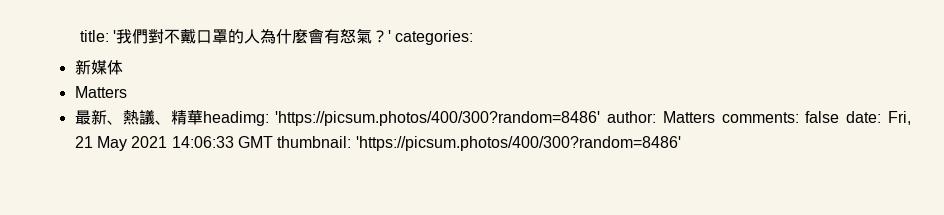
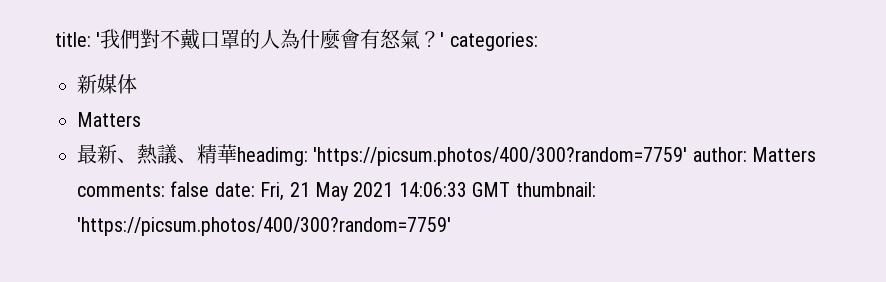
- 最新、熱議、精華headimg: 'https://picsum.photos/400/300?random=8486' author: Matters comments: false date: Fri, 21 May 2021 14:06:33 GMT thumbnail: 'https://picsum.photos/400/300?random=8486'
+ 最新、熱議、精華headimg: 'https://picsum.photos/400/300?random=7759' author: Matters comments: false date: Fri, 21 May 2021 14:06:33 GMT thumbnail: 'https://picsum.photos/400/300?random=7759'

